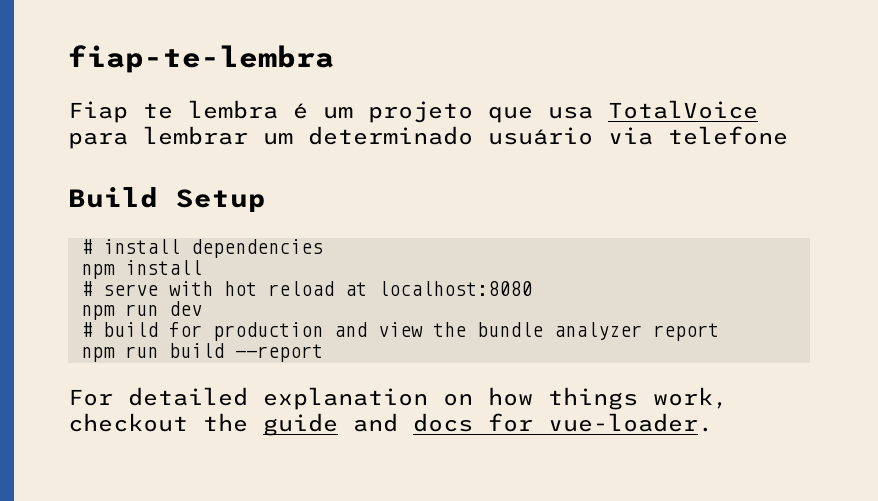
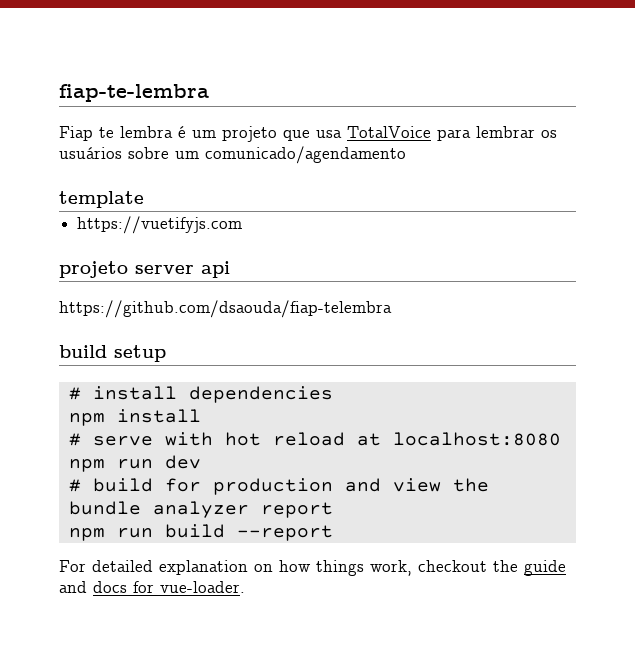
- Fiap te lembra é um projeto que usa TotalVoice para lembrar um determinado usuário via telefone
- Build Setup
+ Fiap te lembra é um projeto que usa TotalVoice para lembrar os usuários sobre um comunicado/agendamento
+ template
+ https://vuetifyjs.com
+ projeto server api
+ https://github.com/dsaouda/fiap-telembra
+ build setup

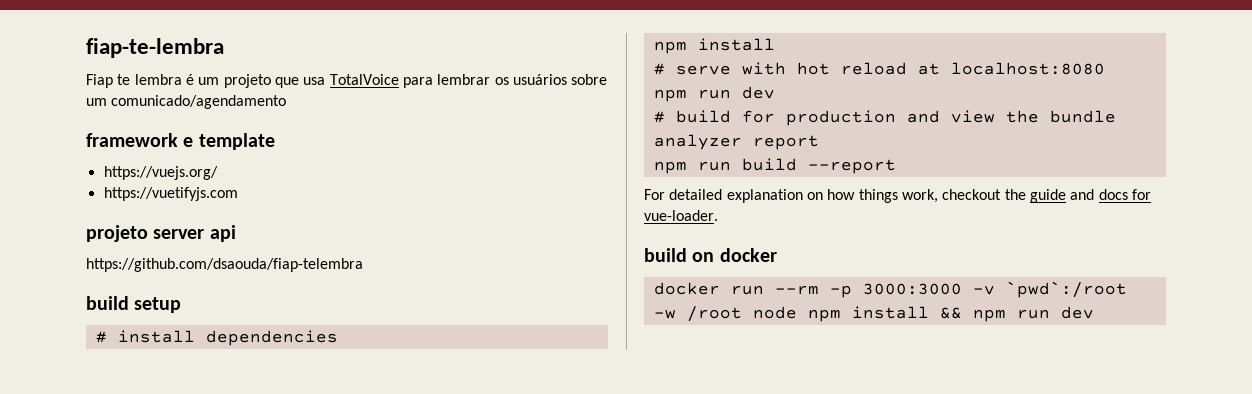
- template
+ framework e template
+ https://vuejs.org/
+ build on docker
+ docker run --rm -p 3000:3000 -v `pwd`:/root -w /root node npm install && npm run dev

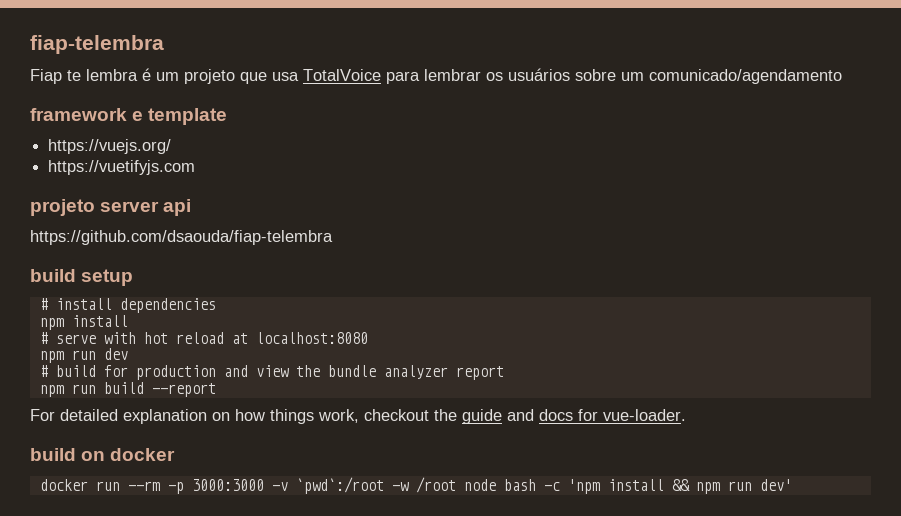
- fiap-te-lembra
+ fiap-telembra
- docker run --rm -p 3000:3000 -v `pwd`:/root -w /root node npm install && npm run dev
+ docker run --rm -p 3000:3000 -v `pwd`:/root -w /root node bash -c 'npm install && npm run dev'

